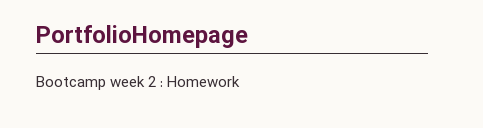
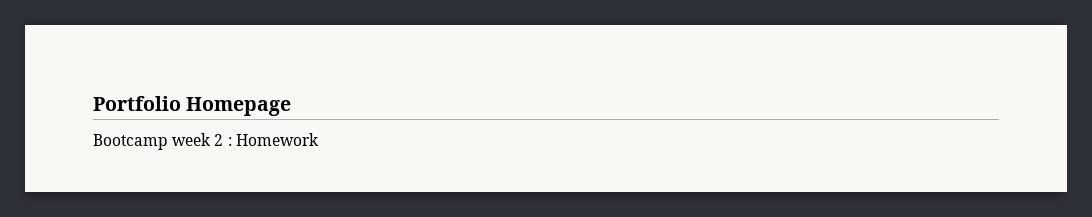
- PortfolioHomepage
+ Portfolio Homepage

